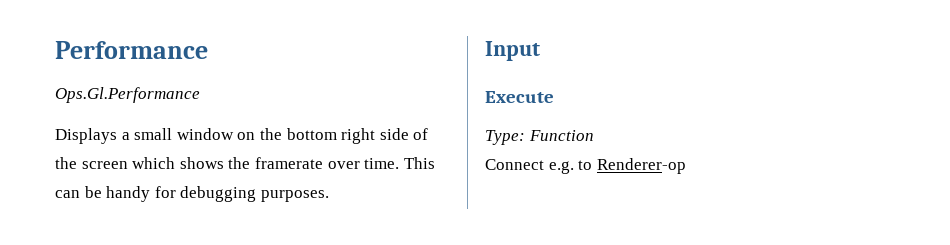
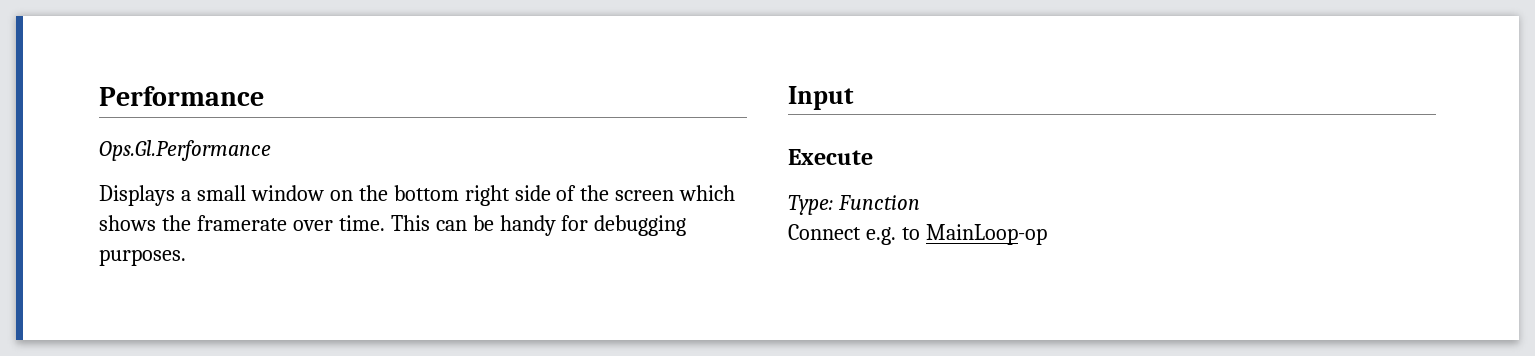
- Connect e.g. to Renderer-op
+ Connect e.g. to MainLoop-op

